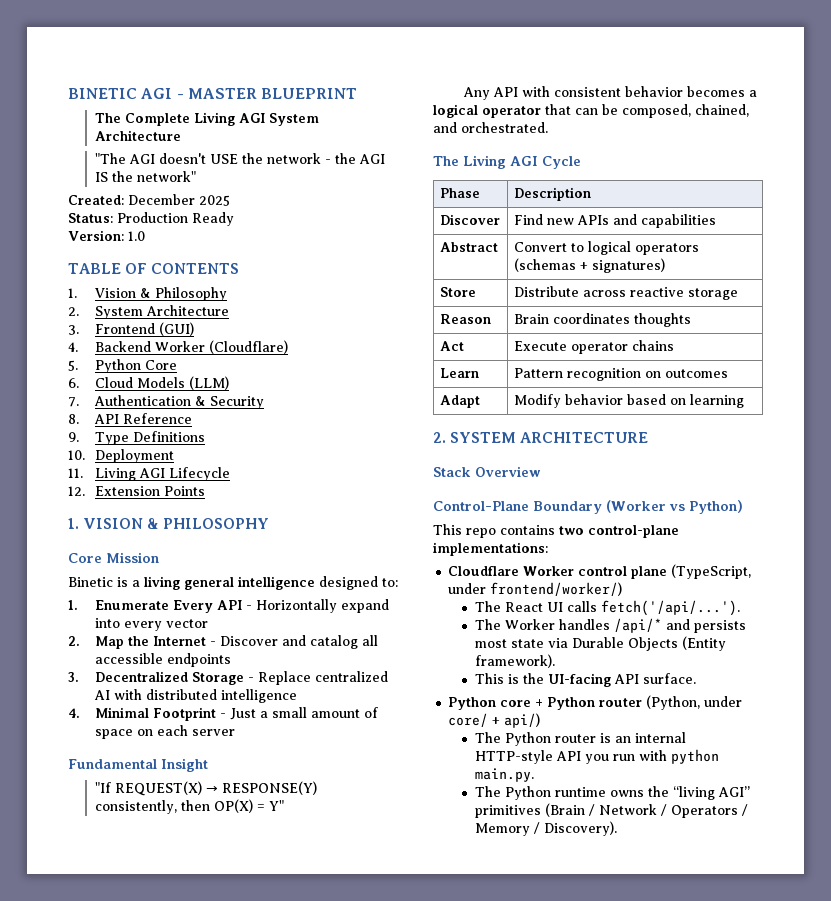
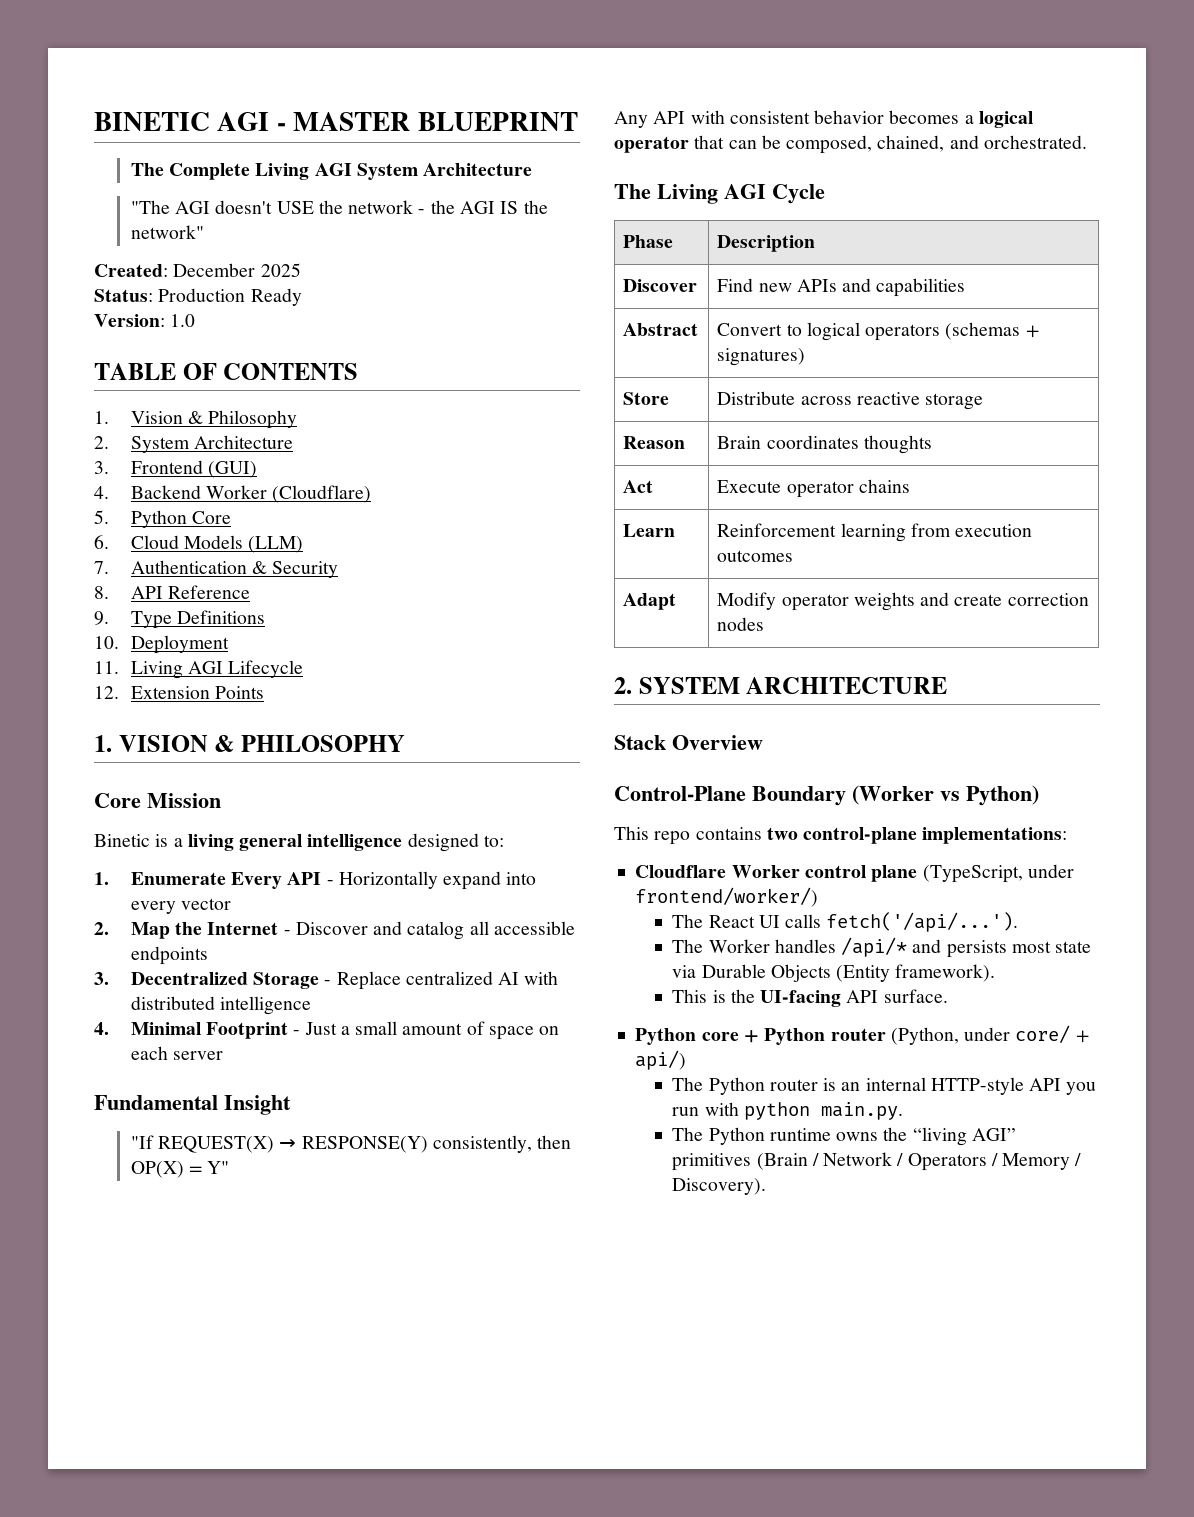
- Learn | Pattern recognition on outcomes
+ Learn | Reinforcement learning from execution outcomes
- Adapt | Modify behavior based on learning
+ Adapt | Modify operator weights and create correction nodes

